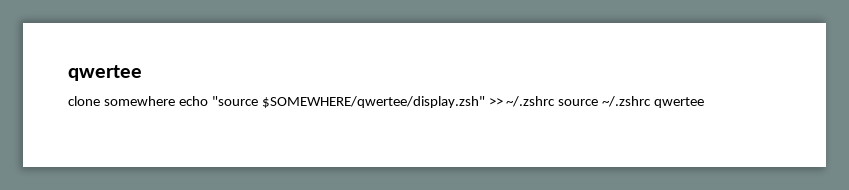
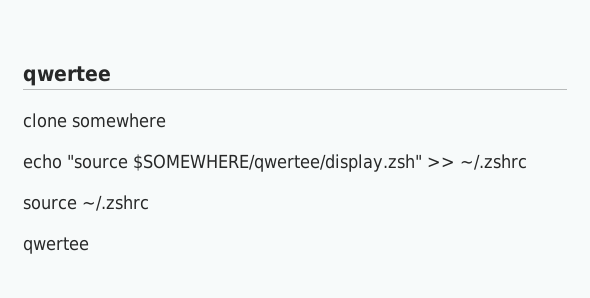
- clone somewhere echo "source $SOMEWHERE/qwertee/display.zsh" >> ~/.zshrc source ~/.zshrc qwertee
+ clone somewhere
+ echo "source $SOMEWHERE/qwertee/display.zsh" >> ~/.zshrc
+ source ~/.zshrc
+ qwertee

